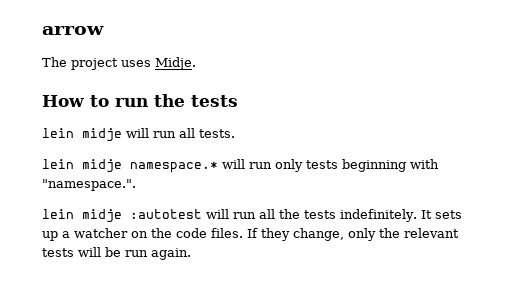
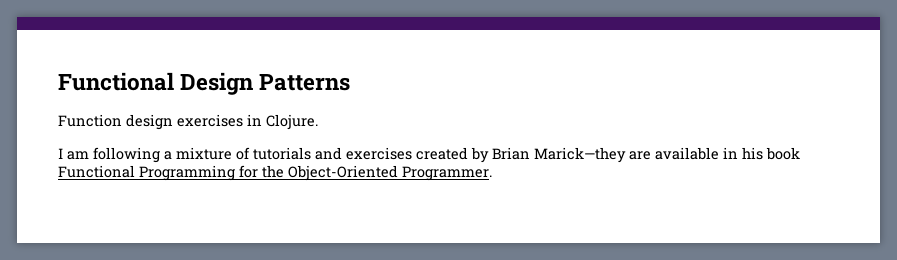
- arrow
- The project uses Midje.
- How to run the tests
- lein midje will run all tests.
- lein midje namespace.* will run only tests beginning with "namespace.".
- lein midje :autotest will run all the tests indefinitely. It sets up a watcher on the code files. If they change, only the relevant tests will be run again.
+ Functional Design Patterns
+ Function design exercises in Clojure.
+ I am following a mixture of tutorials and exercises created by Brian Marick—they are available in his book Functional Programming for the Object-Oriented Programmer.

